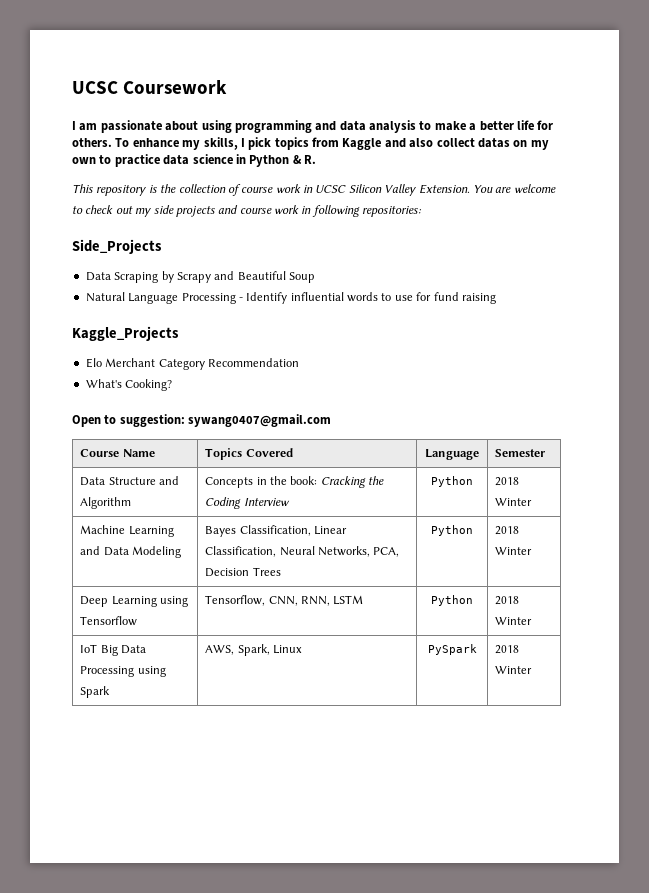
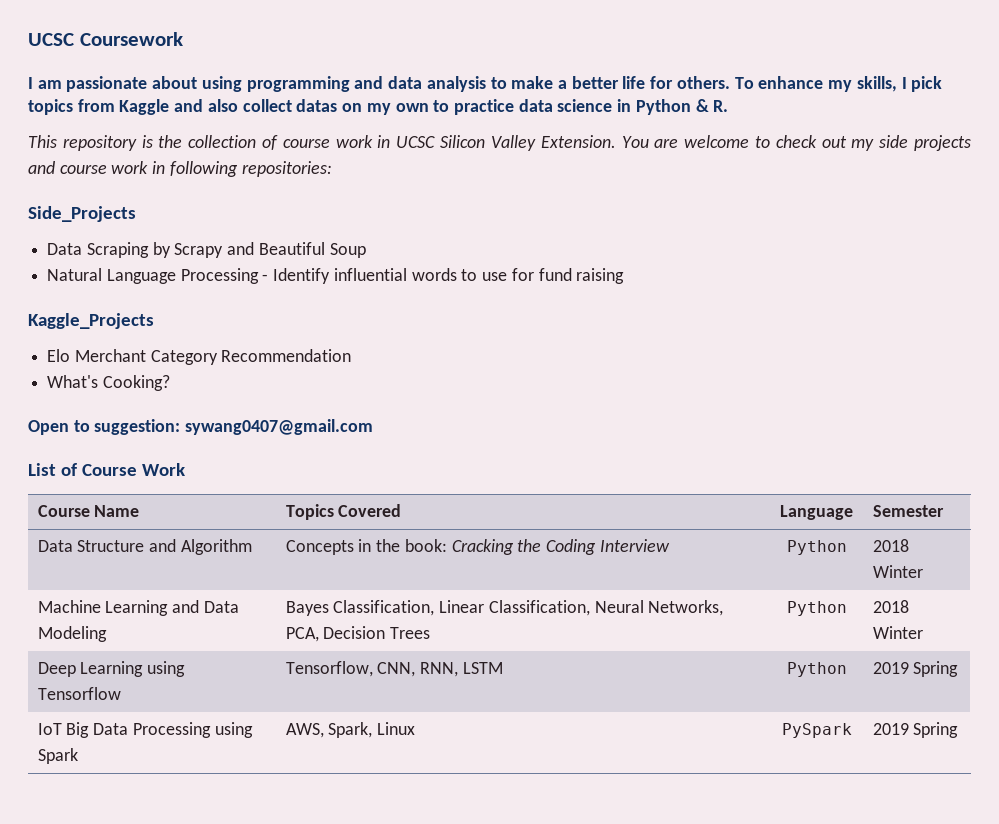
+ List of Course Work
- Deep Learning using Tensorflow | Tensorflow, CNN, RNN, LSTM | Python | 2018 Winter
+ Deep Learning using Tensorflow | Tensorflow, CNN, RNN, LSTM | Python | 2019 Spring
- IoT Big Data Processing using Spark | AWS, Spark, Linux | PySpark | 2018 Winter
+ IoT Big Data Processing using Spark | AWS, Spark, Linux | PySpark | 2019 Spring

